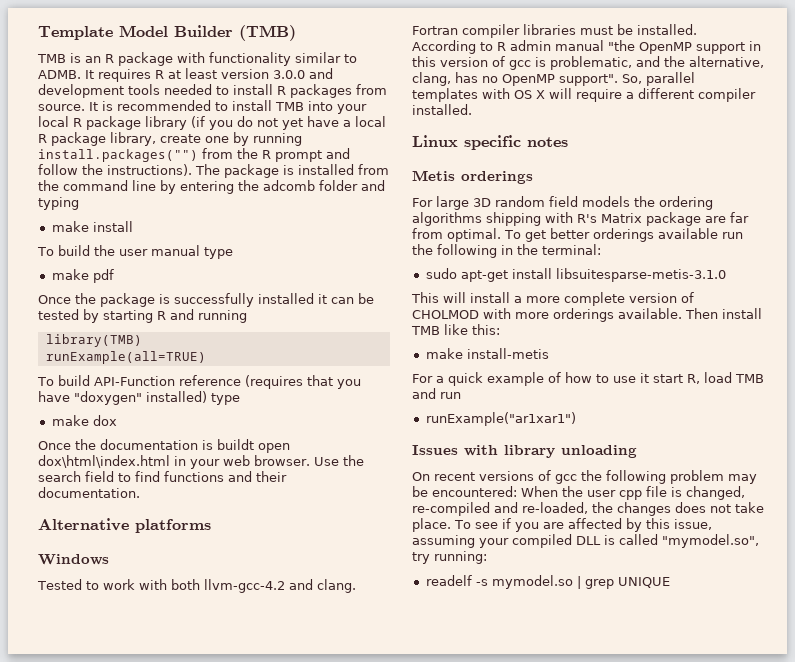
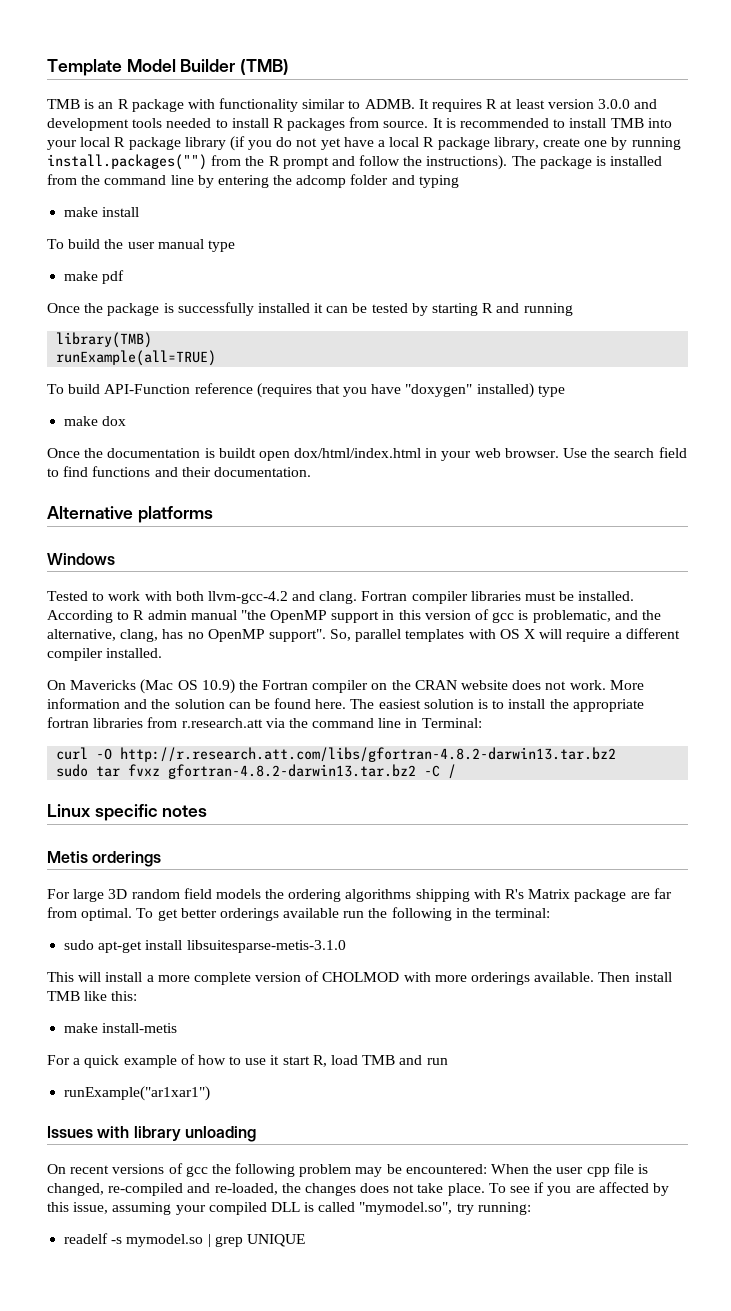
- The package is installed from the command line by entering the adcomb folder and typing
+ The package is installed from the command line by entering the adcomp folder and typing
- Once the documentation is buildt open dox\html\index.html in your web browser.
+ Once the documentation is buildt open dox/html/index.html in your web browser.
+ On Mavericks (Mac OS 10.9) the Fortran compiler on the CRAN website does not work. More information and the solution can be found here. The easiest solution is to install the appropriate fortran libraries from r.research.att via the command line in Terminal:
+ curl -O http://r.research.att.com/libs/gfortran-4.8.2-darwin13.tar.bz2
+ sudo tar fvxz gfortran-4.8.2-darwin13.tar.bz2 -C /

